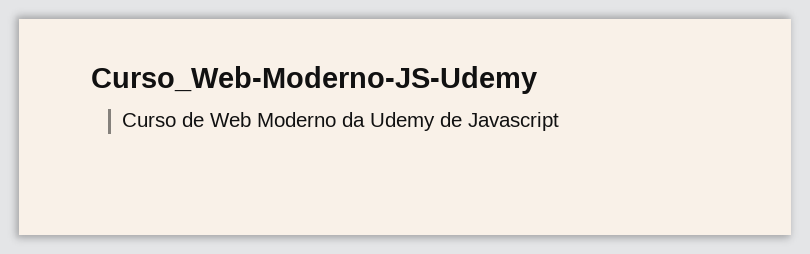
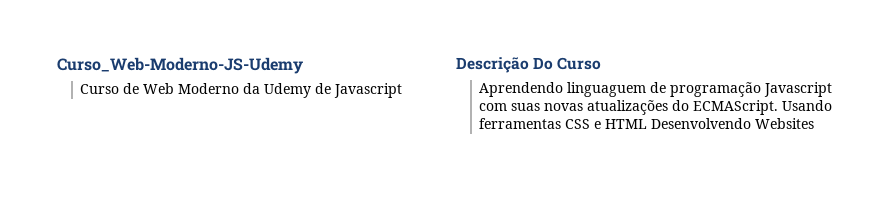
+ Descrição Do Curso
+ Aprendendo linguaguem de programação Javascript com suas novas atualizações do ECMAScript. Usando ferramentas CSS e HTML Desenvolvendo Websites

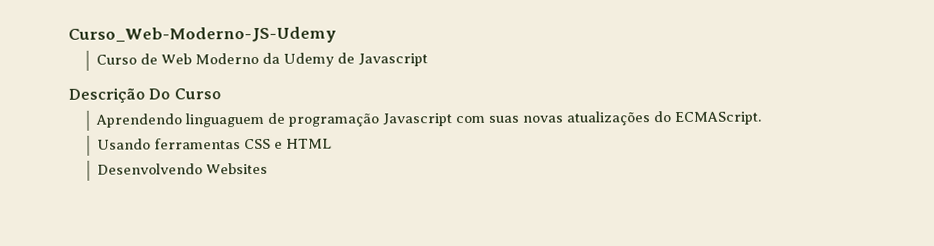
- Aprendendo linguaguem de programação Javascript com suas novas atualizações do ECMAScript. Usando ferramentas CSS e HTML Desenvolvendo Websites
+ Aprendendo linguaguem de programação Javascript com suas novas atualizações do ECMAScript.
+ Usando ferramentas CSS e HTML
+ Desenvolvendo Websites

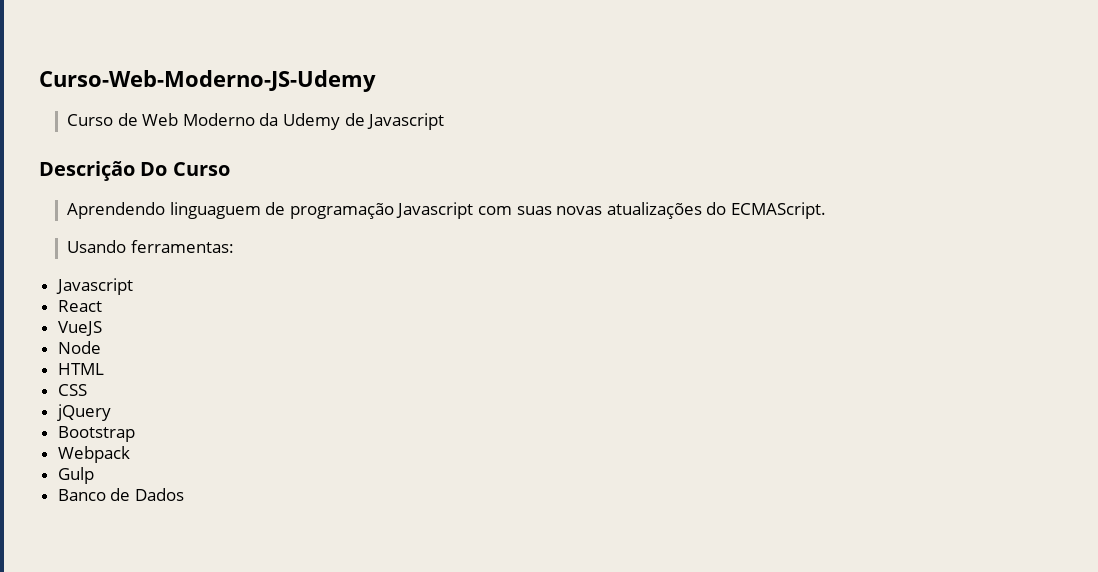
- Curso_Web-Moderno-JS-Udemy
+ Curso-Web-Moderno-JS-Udemy
- Usando ferramentas CSS e HTML
- Desenvolvendo Websites
+ Usando ferramentas:
+ Javascript
+ React
+ VueJS
+ Node
+ HTML
+ CSS
+ jQuery
+ Bootstrap
+ Webpack
+ Gulp
+ Banco de Dados

